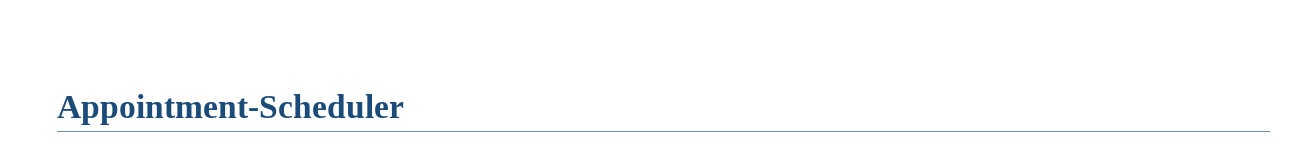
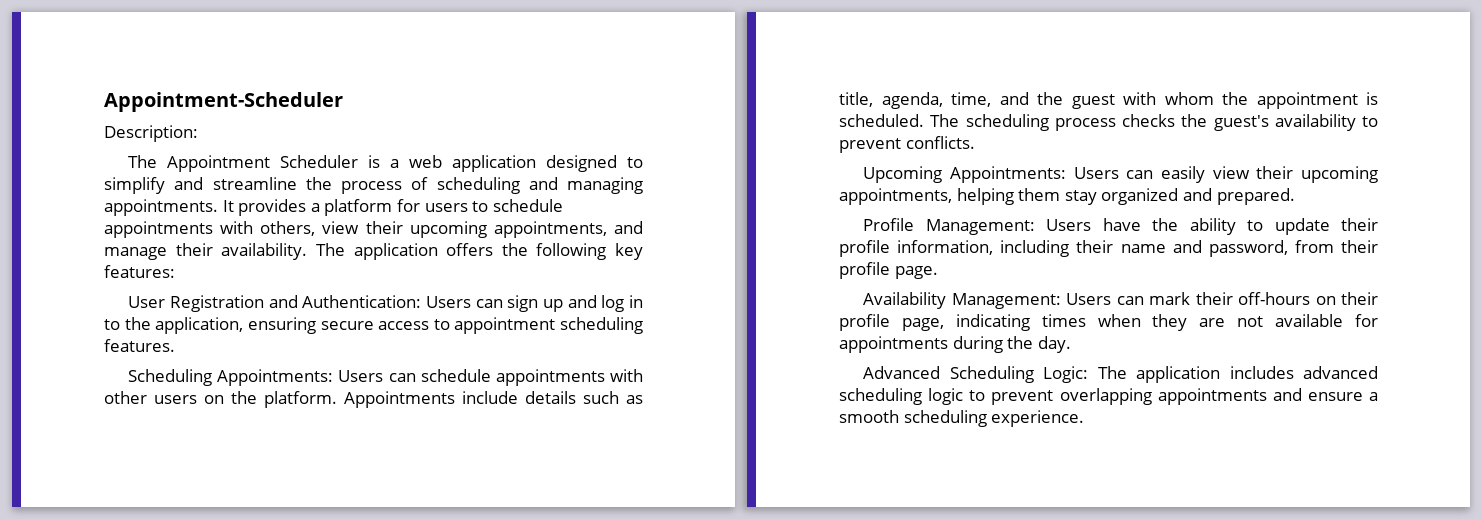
+ Description:
+ The Appointment Scheduler is a web application designed to simplify and streamline the process of scheduling and managing appointments. It provides a platform for users to schedule appointments with others, view their upcoming appointments, and manage their availability. The application offers the following key features:
+ User Registration and Authentication: Users can sign up and log in to the application, ensuring secure access to appointment scheduling features.
+ Scheduling Appointments: Users can schedule appointments with other users on the platform. Appointments include details such as title, agenda, time, and the guest with whom the appointment is scheduled. The scheduling process checks the guest's availability to prevent conflicts.
+ Upcoming Appointments: Users can easily view their upcoming appointments, helping them stay organized and prepared.
+ Profile Management: Users have the ability to update their profile information, including their name and password, from their profile page.
+ Availability Management: Users can mark their off-hours on their profile page, indicating times when they are not available for appointments during the day.
+ Advanced Scheduling Logic: The application includes advanced scheduling logic to prevent overlapping appointments and ensure a smooth scheduling experience.

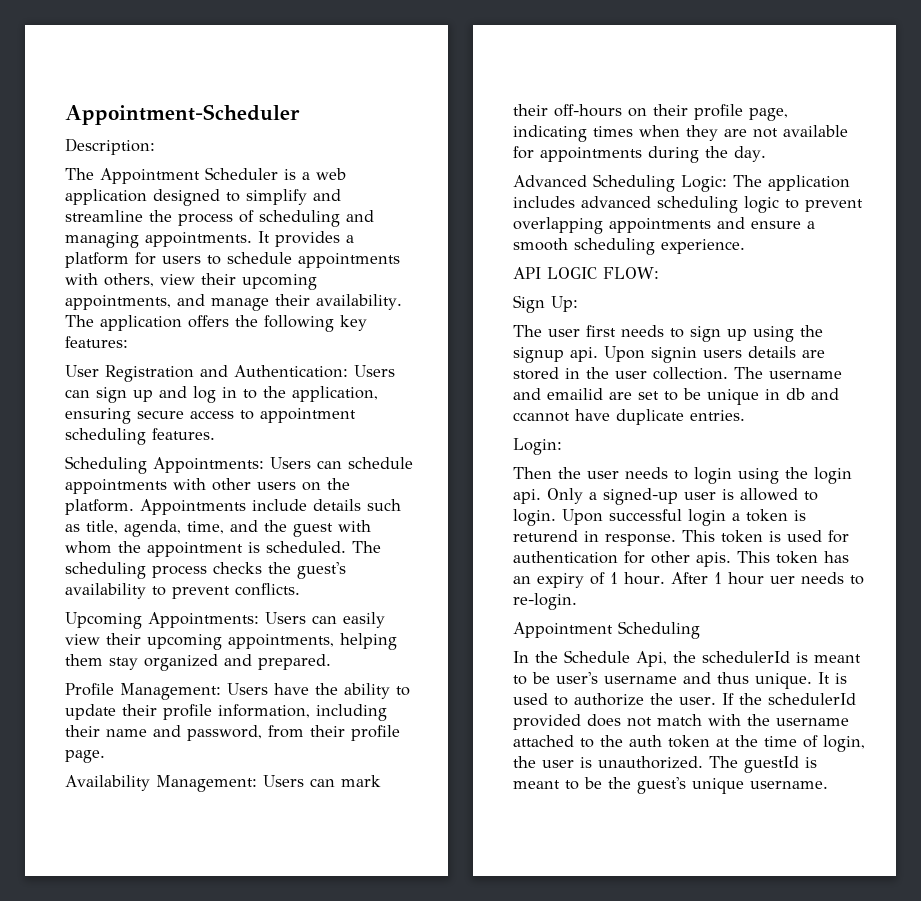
+ API LOGIC FLOW:
+ Sign Up:
+ The user first needs to sign up using the signup api. Upon signin users details are stored in the user collection. The username and emailid are set to be unique in db and ccannot have duplicate entries.
+ Login:
+ Then the user needs to login using the login api. Only a signed-up user is allowed to login. Upon successful login a token is returend in response. This token is used for authentication for other apis. This token has an expiry of 1 hour. After 1 hour uer needs to re-login.
+ Appointment Scheduling
+ In the Schedule Api, the schedulerId is meant to be user's username and thus unique. It is used to authorize the user. If the schedulerId provided does not match with the username attached to the auth token at the time of login, the user is unauthorized. The guestId is meant to be the guest's unique username.

